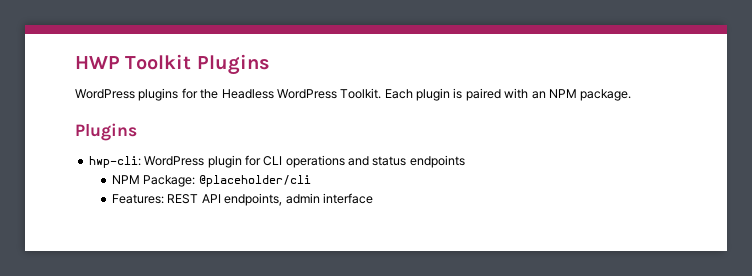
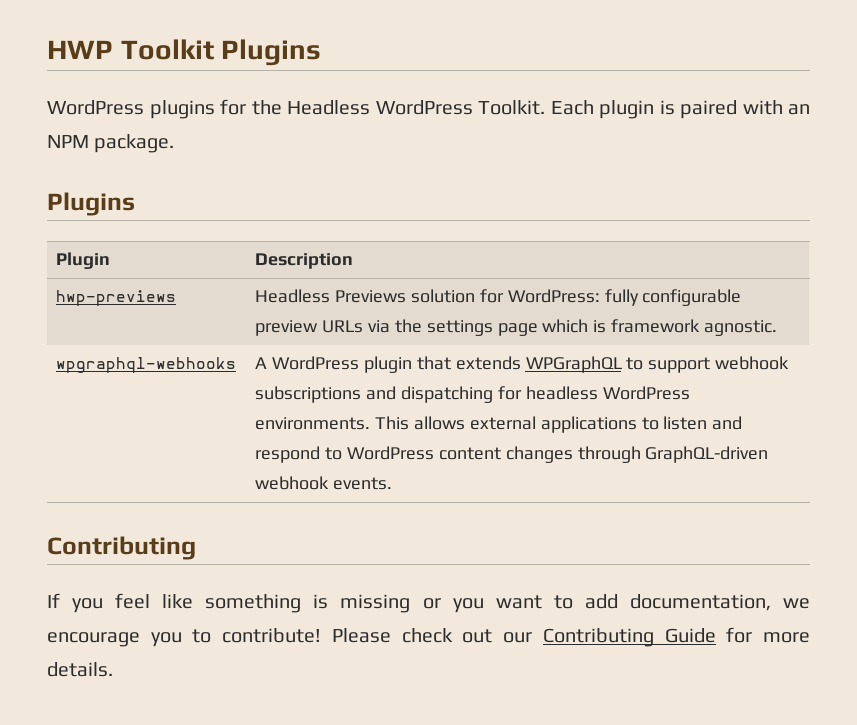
- hwp-cli: WordPress plugin for CLI operations and status endpoints
- NPM Package: @placeholder/cli
- Features: REST API endpoints, admin interface
+ Plugin | Description
+ hwp-previews | Headless Previews solution for WordPress: fully configurable preview URLs via the settings page which is framework agnostic.
+ wpgraphql-webhooks | A WordPress plugin that extends WPGraphQL to support webhook subscriptions and dispatching for headless WordPress environments. This allows external applications to listen and respond to WordPress content changes through GraphQL-driven webhook events.
+ Contributing
+ If you feel like something is missing or you want to add documentation, we encourage you to contribute! Please check out our Contributing Guide for more details.

